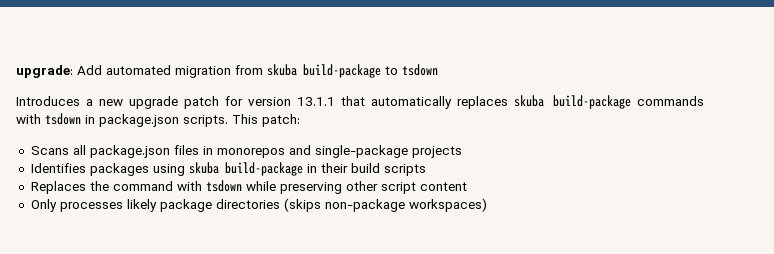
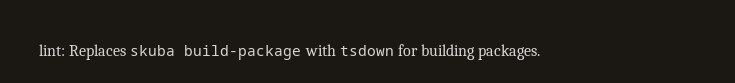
- upgrade: Add automated migration from skuba build-package to tsdown
- Introduces a new upgrade patch for version 13.1.1 that automatically replaces skuba build-package commands with tsdown in package.json scripts. This patch:
- Scans all package.json files in monorepos and single-package projects
- Identifies packages using skuba build-package in their build scripts
- Replaces the command with tsdown while preserving other script content
- Only processes likely package directories (skips non-package workspaces)
+ lint: Replaces skuba build-package with tsdown for building packages.

